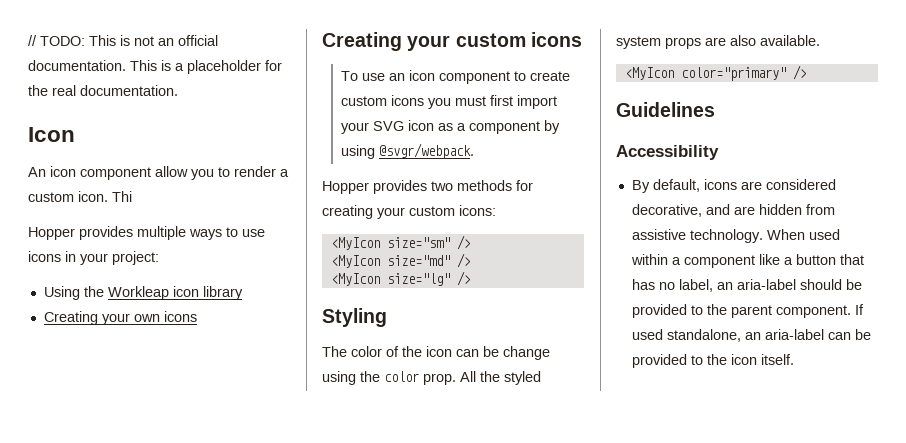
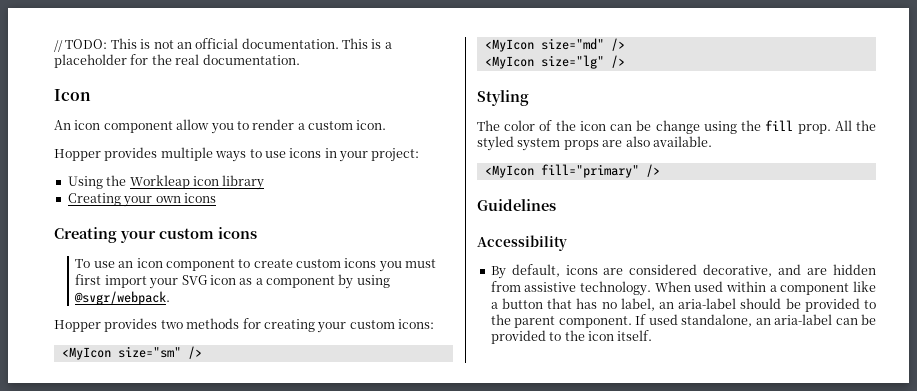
- Thi
- The color of the icon can be change using the color prop.
+ The color of the icon can be change using the fill prop.
- <MyIcon color="primary" />
+ <MyIcon fill="primary" />

